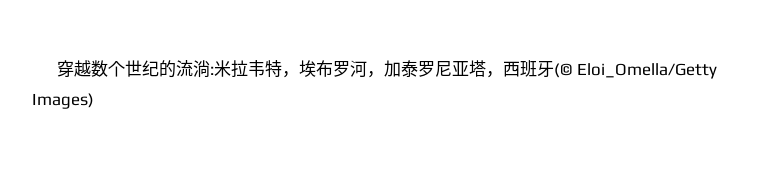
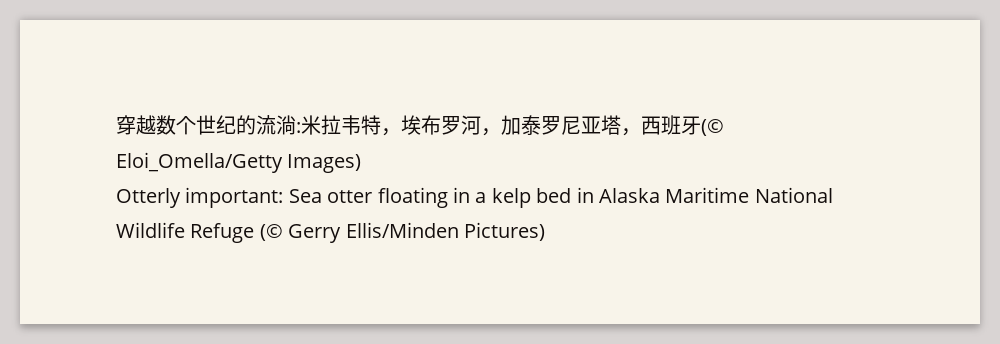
+ Otterly important: Sea otter floating in a kelp bed in Alaska Maritime National Wildlife Refuge (© Gerry Ellis/Minden Pictures)

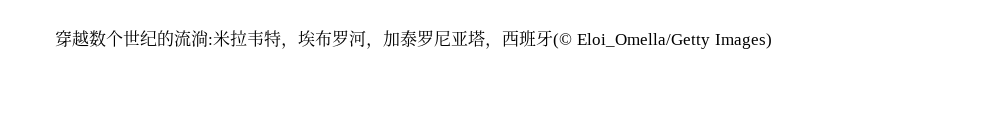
- Otterly important: Sea otter floating in a kelp bed in Alaska Maritime National Wildlife Refuge (© Gerry Ellis/Minden Pictures)

